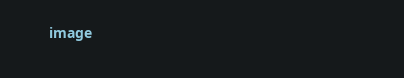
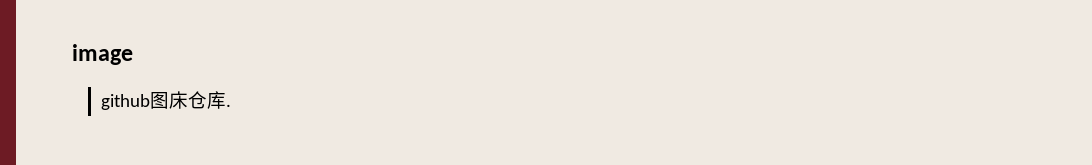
+ github图床仓库.

